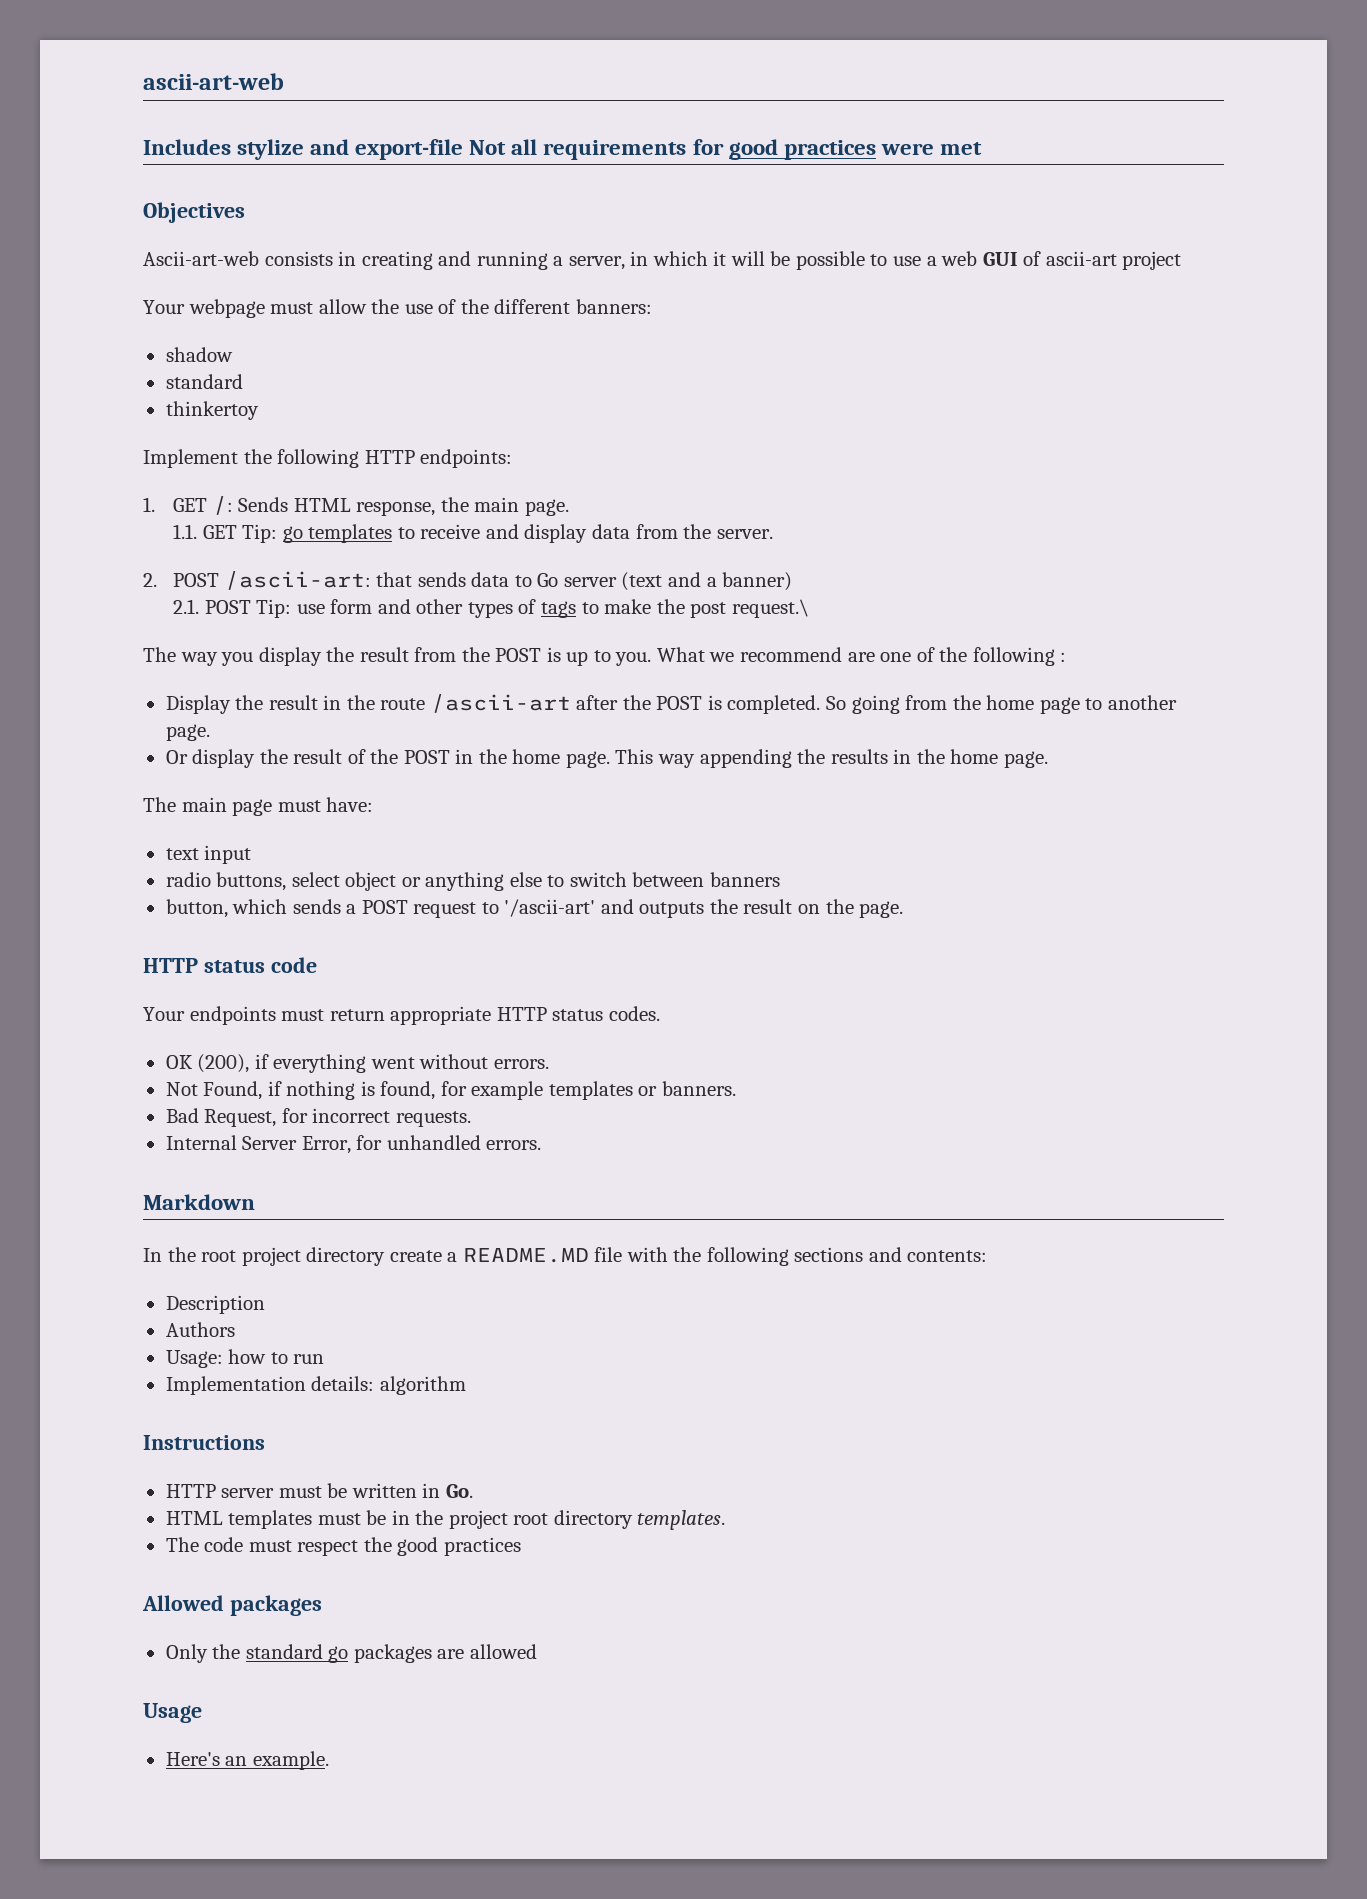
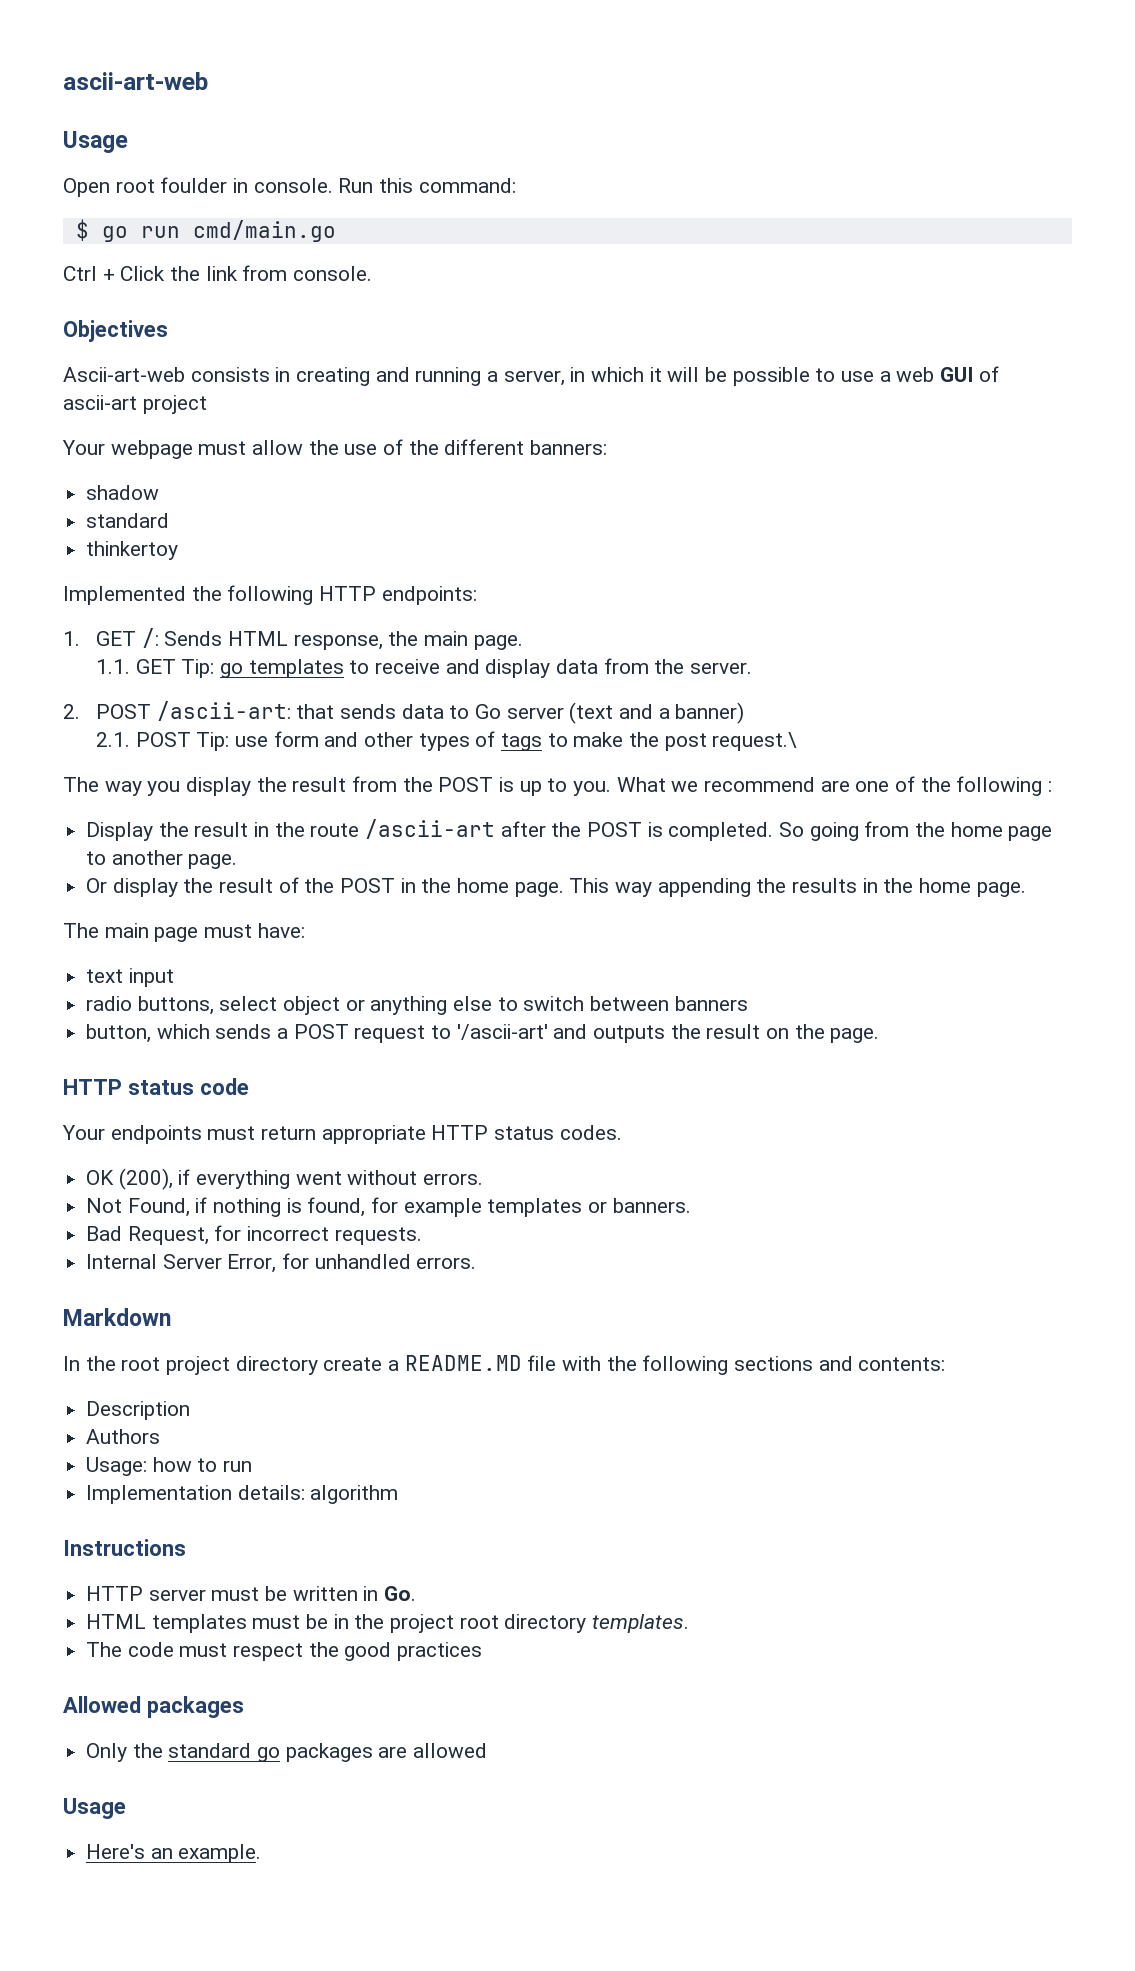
  ascii-art-web
- Includes stylize and export-file Not all requirements for good practices were met
+ Usage
+ Open root foulder in console. Run this command:
+ $ go run cmd/main.go
+ Ctrl + Click the link from console.
- Implement the following HTTP endpoints:
+ Implemented the following HTTP endpoints:

